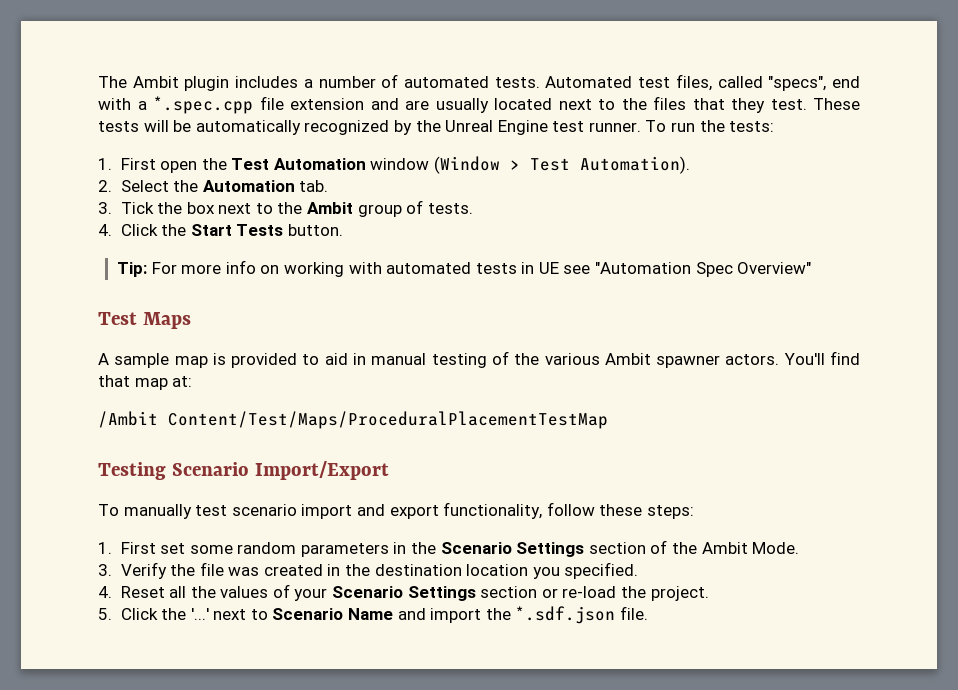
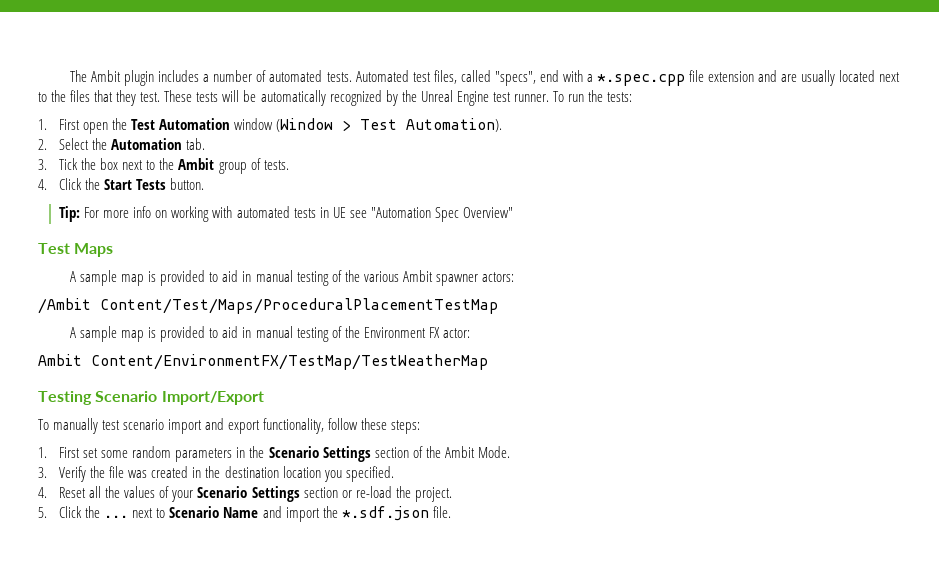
- A sample map is provided to aid in manual testing of the various Ambit spawner actors. You'll find that map at:
+ A sample map is provided to aid in manual testing of the various Ambit spawner actors:
  /Ambit Content/Test/Maps/ProceduralPlacementTestMap
+ A sample map is provided to aid in manual testing of the Environment FX actor:
+ Ambit Content/EnvironmentFX/TestMap/TestWeatherMap
- 5. Click the '...' next to Scenario Name and import the *.sdf.json file.
+ 5. Click the ... next to Scenario Name and import the *.sdf.json file.

